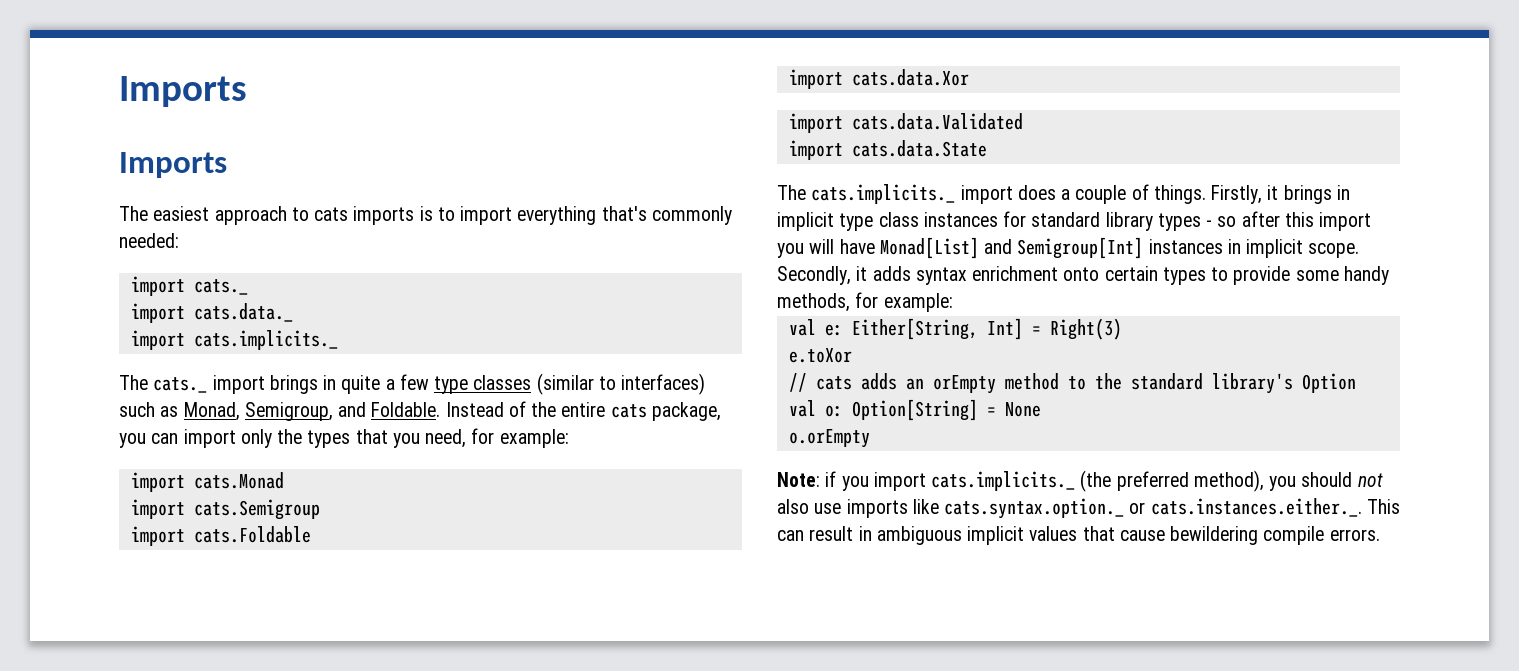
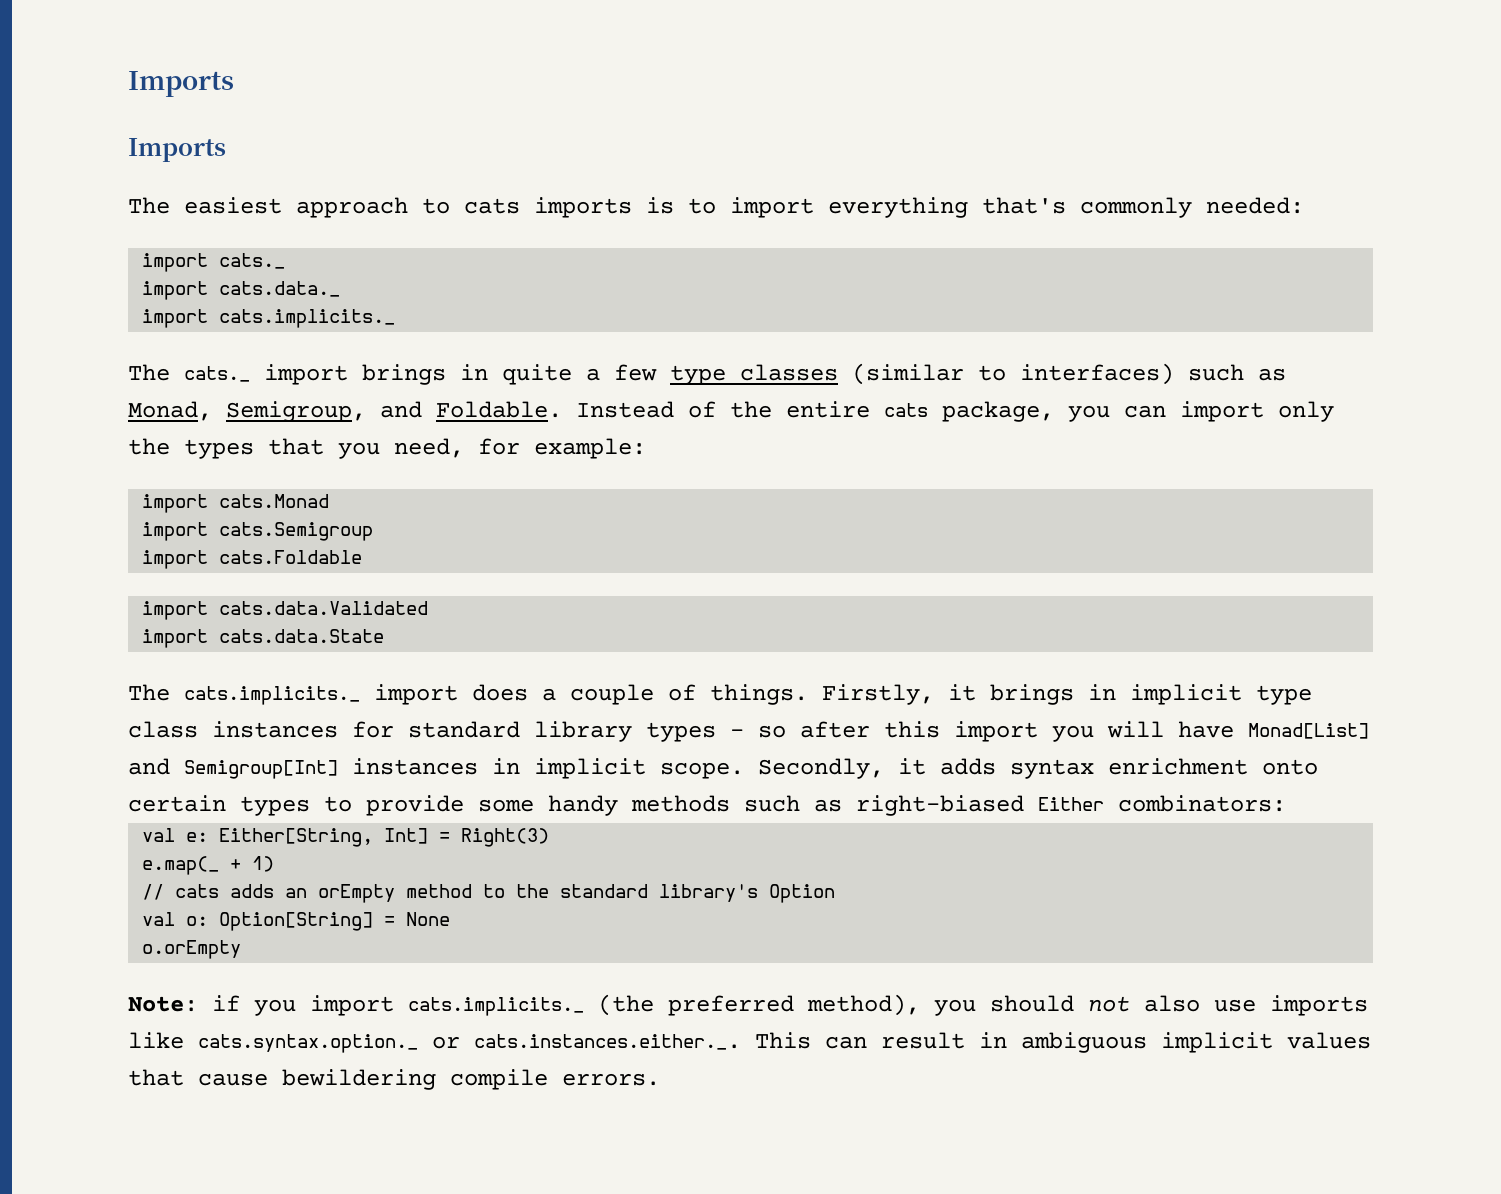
- import cats.data.Xor
- Secondly, it adds syntax enrichment onto certain types to provide some handy methods, for example:
+ Secondly, it adds syntax enrichment onto certain types to provide some handy methods such as right-biased Either combinators:
- e.toXor
+ e.map(_ + 1)

